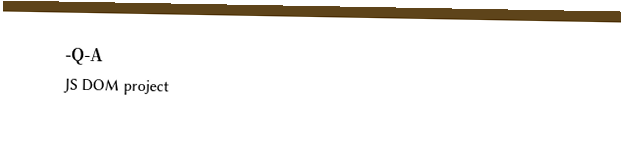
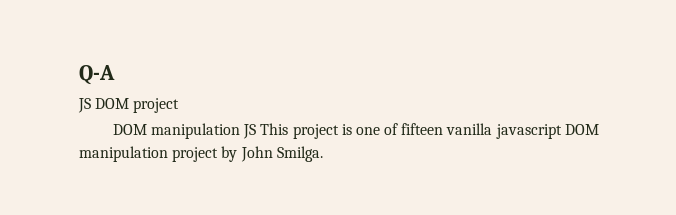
- -Q-A
+ Q-A
+ DOM manipulation JS This project is one of fifteen vanilla javascript DOM manipulation project by John Smilga.

